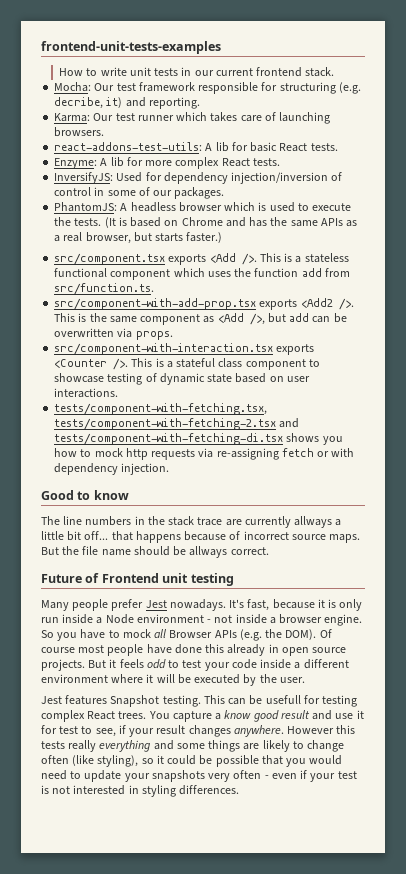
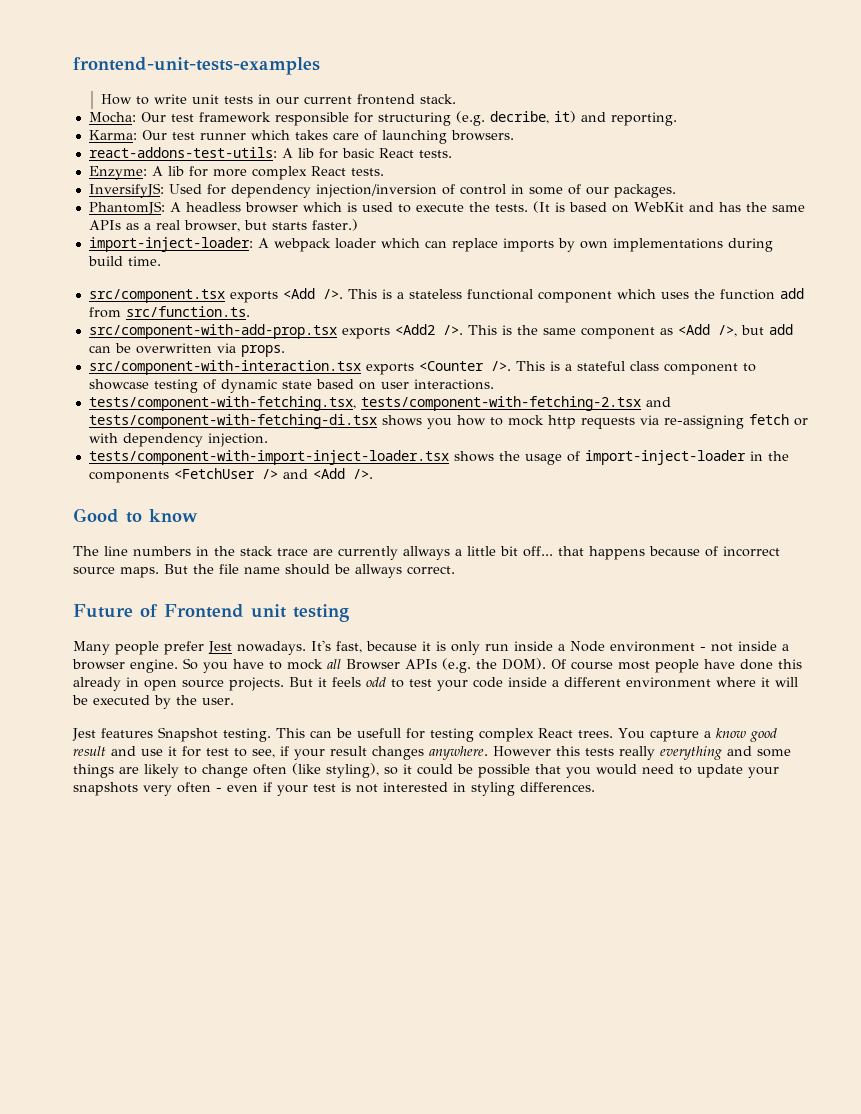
- (It is based on Chrome and has the same APIs as a real browser, but starts faster.)
+ (It is based on WebKit and has the same APIs as a real browser, but starts faster.)
+ import-inject-loader: A webpack loader which can replace imports by own implementations during build time.
+ tests/component-with-import-inject-loader.tsx shows the usage of import-inject-loader in the components <FetchUser /> and <Add />.

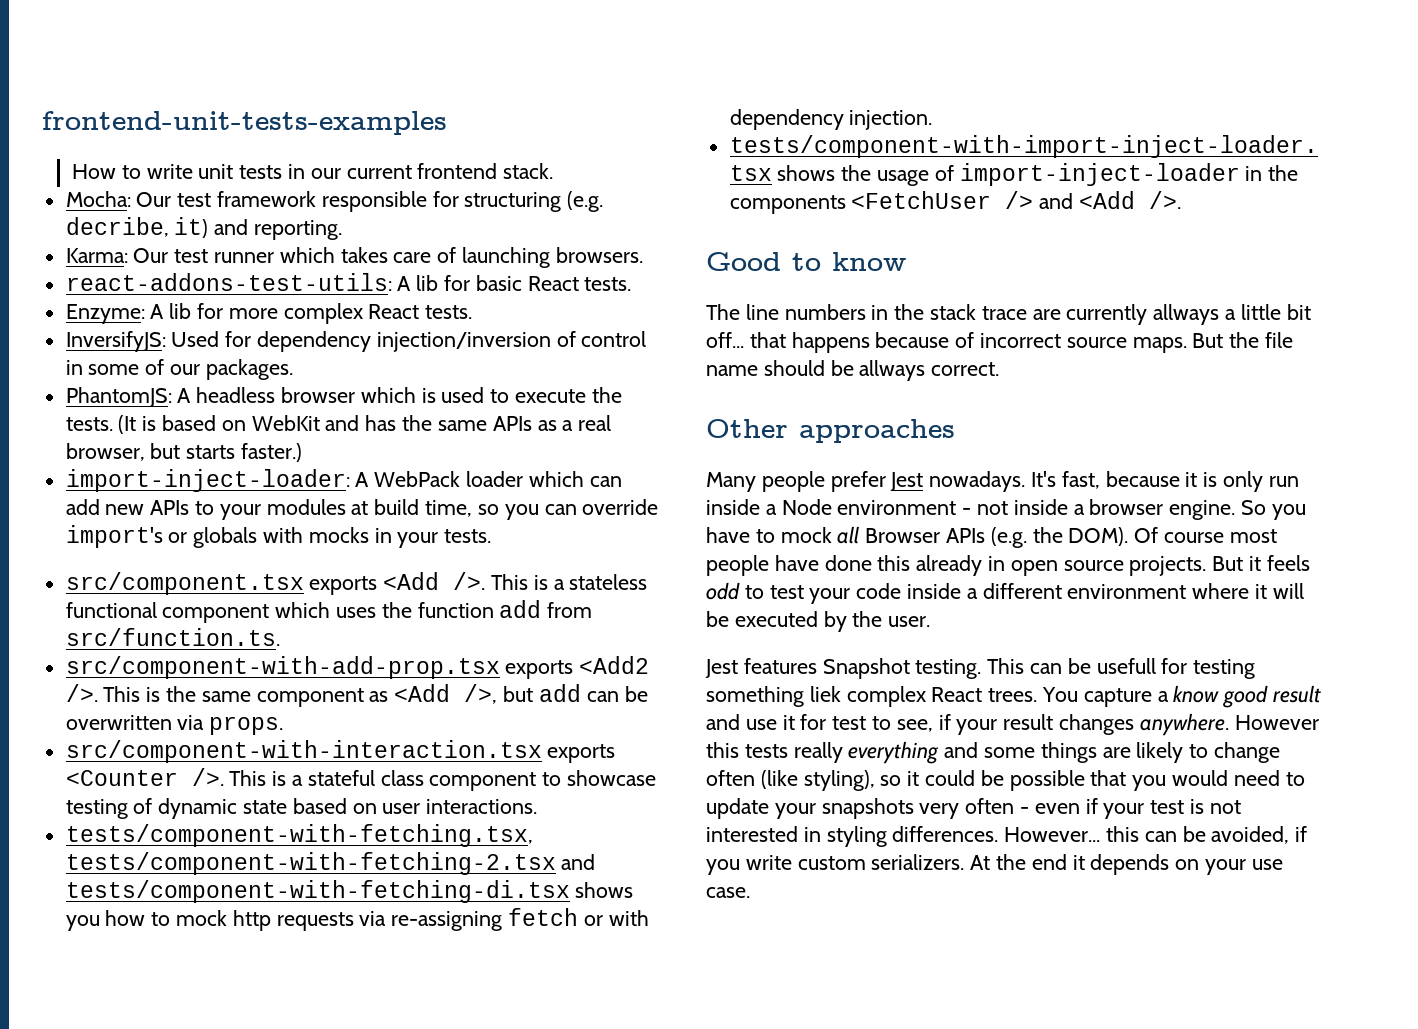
- import-inject-loader: A webpack loader which can replace imports by own implementations during build time.
+ import-inject-loader: A WebPack loader which can add new APIs to your modules at build time, so you can override import's or globals with mocks in your tests.
- Future of Frontend unit testing
+ Other approaches
- This can be usefull for testing complex React trees.
+ This can be usefull for testing something liek complex React trees.
+ However... this can be avoided, if you write custom serializers. At the end it depends on your use case.

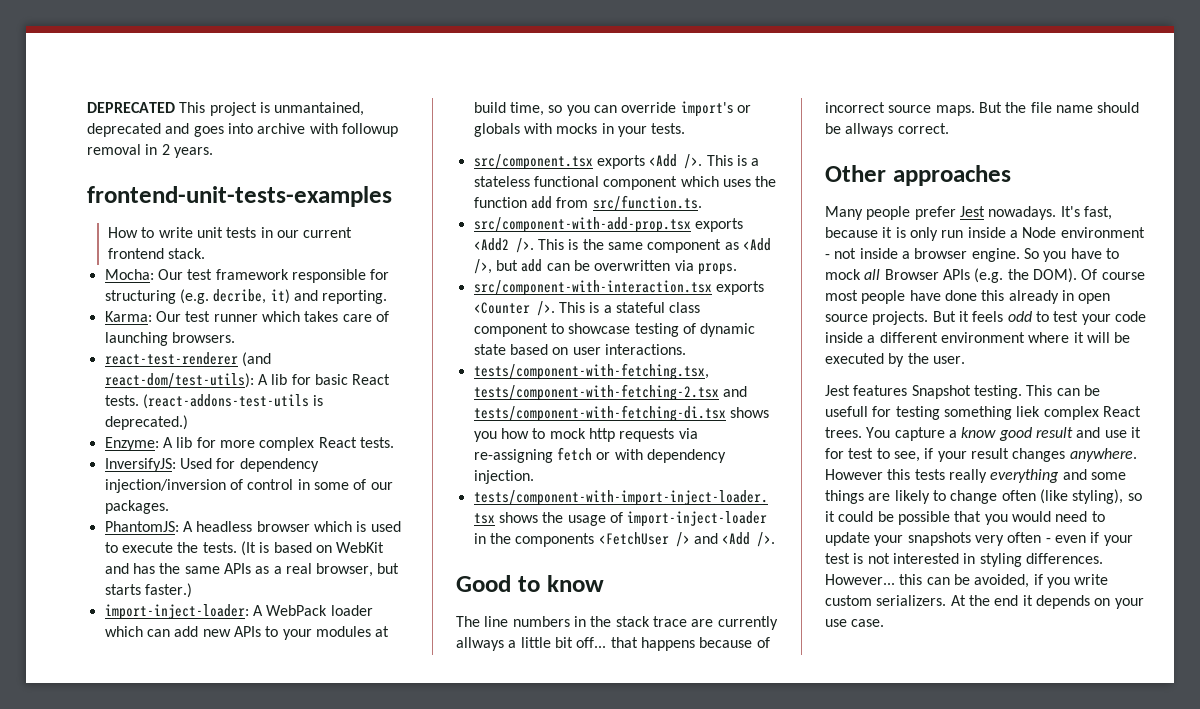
+ DEPRECATED This project is unmantained, deprecated and goes into archive with followup removal in 2 years.
- react-addons-test-utils: A lib for basic React tests.
+ react-test-renderer (and react-dom/test-utils): A lib for basic React tests. (react-addons-test-utils is deprecated.)

